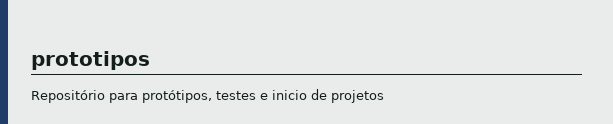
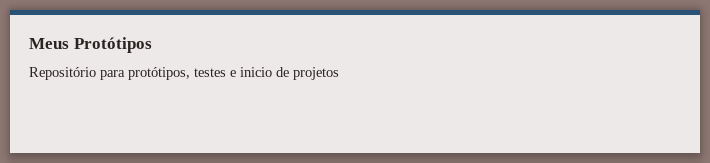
- prototipos
+ Meus Protótipos

